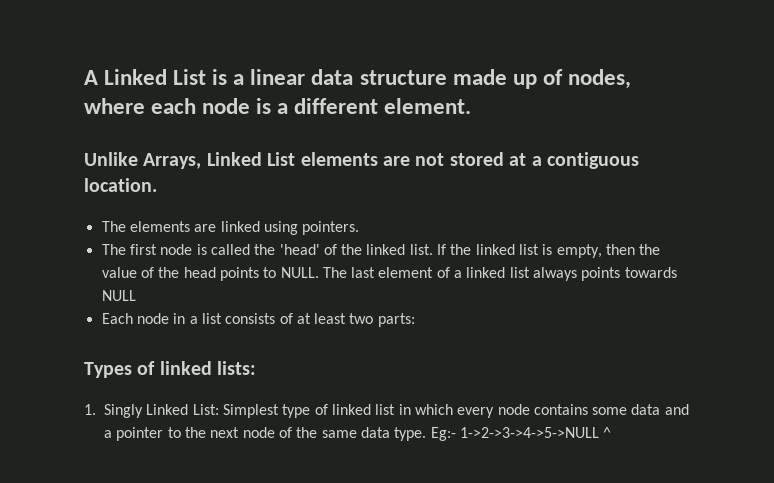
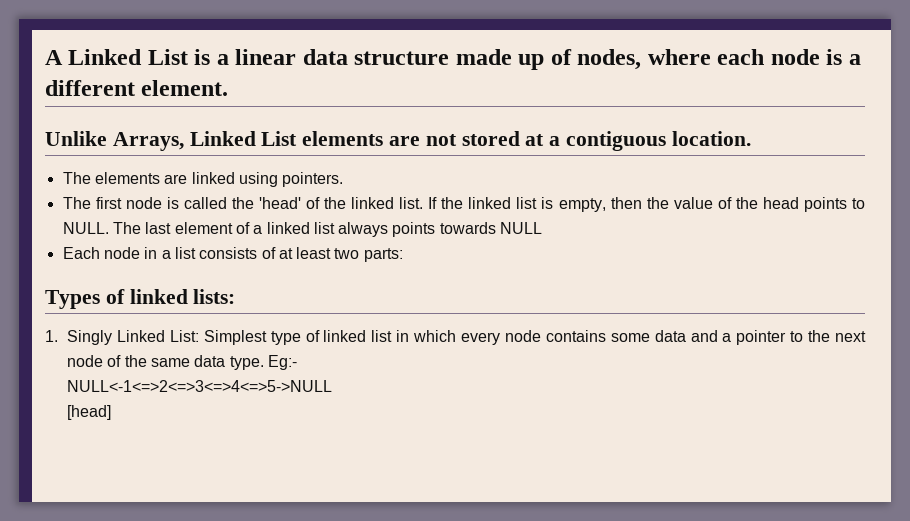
- Eg:- 1->2->3->4->5->NULL ^
+ Eg:-
+ NULL<-1<=>2<=>3<=>4<=>5->NULL
+ [head]

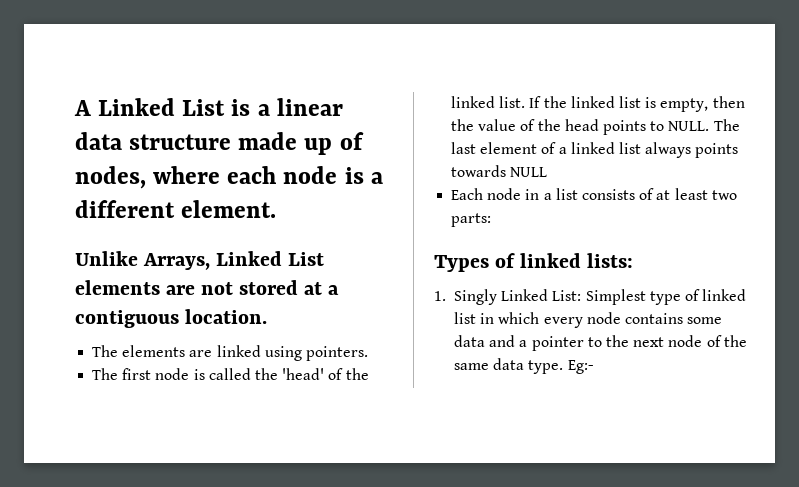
- NULL<-1<=>2<=>3<=>4<=>5->NULL
- [head]

